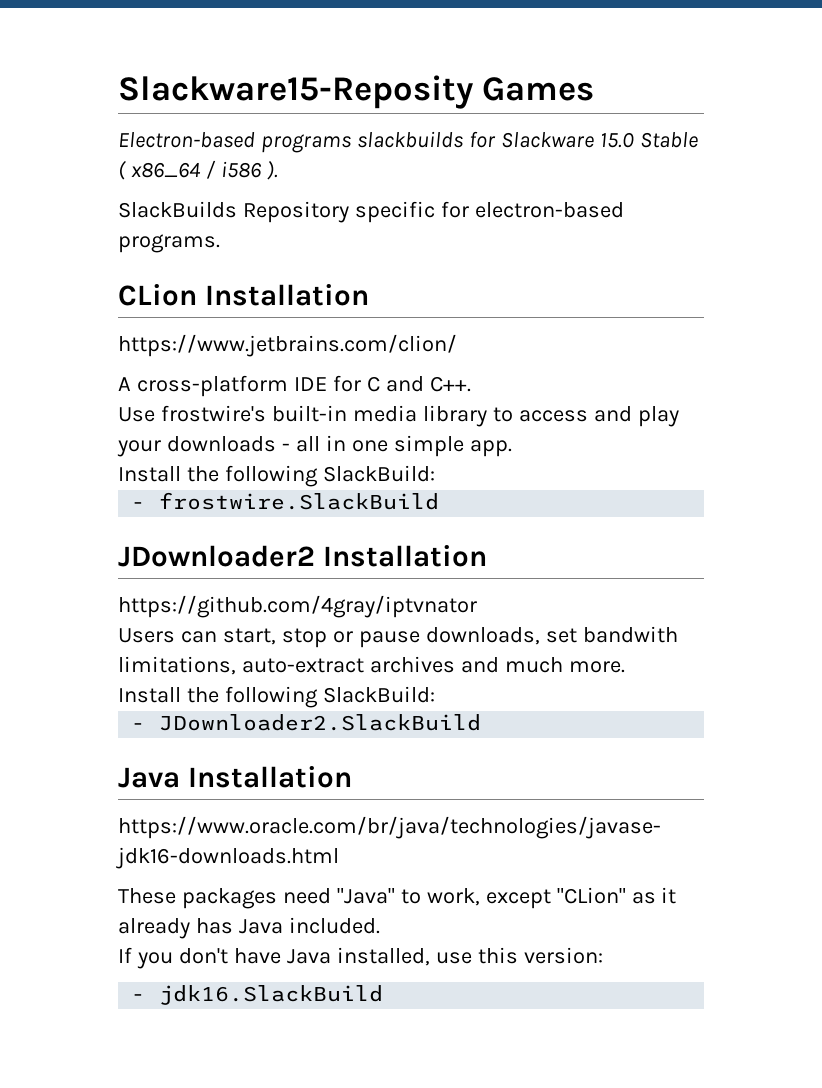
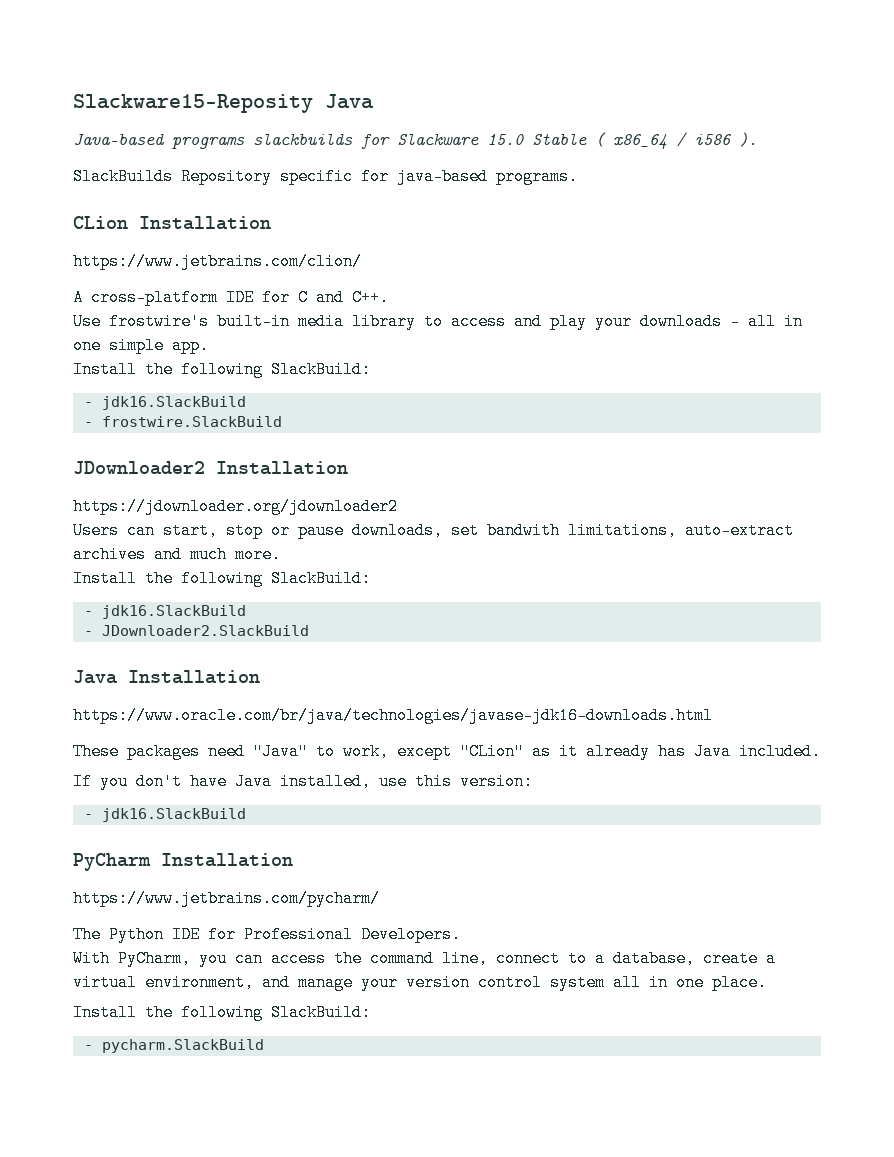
- Slackware15-Reposity Games
- Electron-based programs slackbuilds for Slackware 15.0 Stable ( x86_64 / i586 ).
+ Slackware15-Reposity Java
+ Java-based programs slackbuilds for Slackware 15.0 Stable ( x86_64 / i586 ).
- SlackBuilds Repository specific for electron-based programs.
+ SlackBuilds Repository specific for java-based programs.
  Use frostwire's built-in media library to access and play your downloads - all in one simple app.
  Install the following SlackBuild:
+ - jdk16.SlackBuild
- https://github.com/4gray/iptvnator
+ https://jdownloader.org/jdownloader2
  Users can start, stop or pause downloads, set bandwith limitations, auto-extract archives and much more.
  Install the following SlackBuild:
+ - jdk16.SlackBuild
+ PyCharm Installation
+ https://www.jetbrains.com/pycharm/
+ The Python IDE for Professional Developers.
+ With PyCharm, you can access the command line, connect to a database, create a virtual environment, and manage your version control system all in one place.
+ Install the following SlackBuild:
+ - pycharm.SlackBuild

